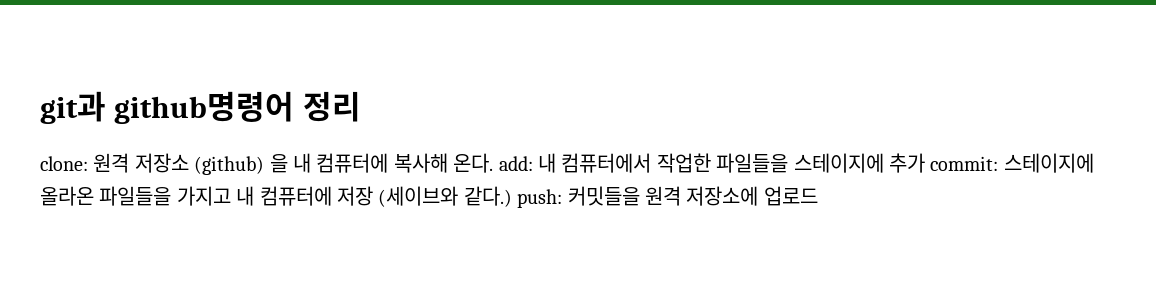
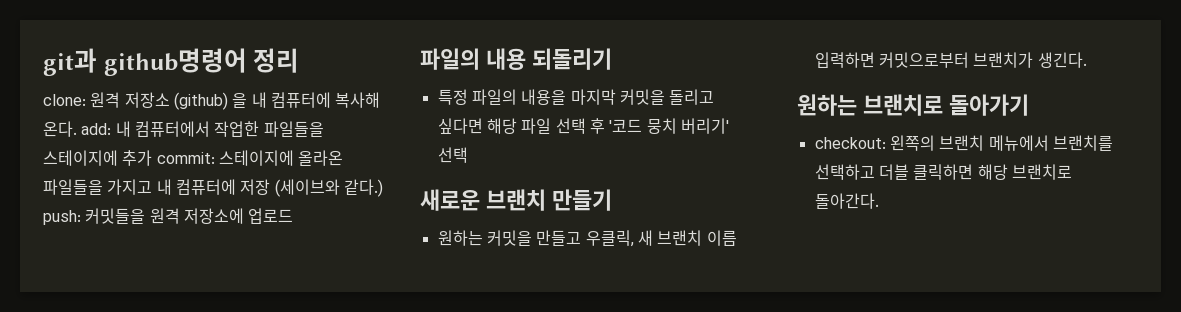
+ 파일의 내용 되돌리기
+ 특정 파일의 내용을 마지막 커밋을 돌리고 싶다면 해당 파일 선택 후 '코드 뭉치 버리기' 선택
+ 새로운 브랜치 만들기
+ 원하는 커밋을 만들고 우클릭, 새 브랜치 이름 입력하면 커밋으로부터 브랜치가 생긴다.
+ 원하는 브랜치로 돌아가기
+ checkout: 왼쪽의 브랜치 메뉴에서 브랜치를 선택하고 더블 클릭하면 해당 브랜치로 돌아간다.

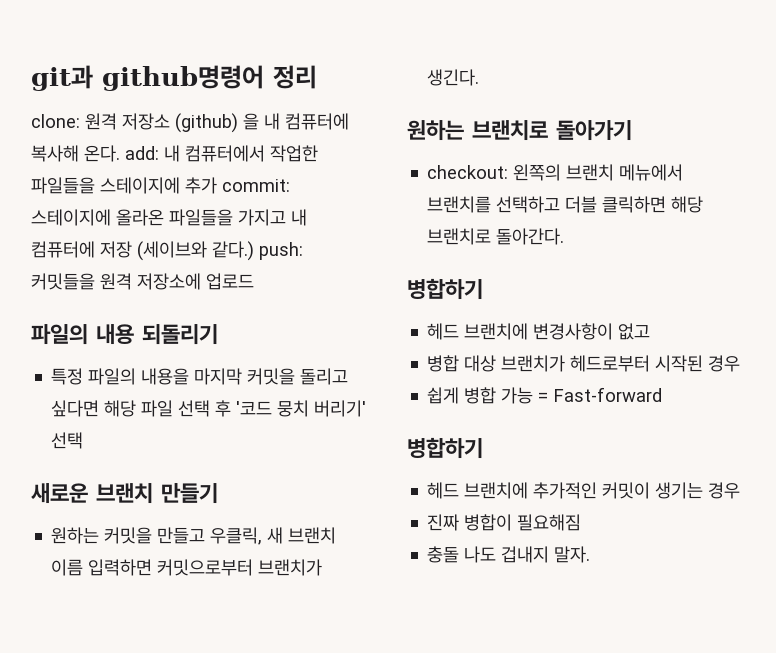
  checkout: 왼쪽의 브랜치 메뉴에서 브랜치를 선택하고 더블 클릭하면 해당 브랜치로 돌아간다.
+ 병합하기
+ 헤드 브랜치에 변경사항이 없고
+ 병합 대상 브랜치가 헤드로부터 시작된 경우
+ 쉽게 병합 가능 = Fast-forward
+ 병합하기
+ 헤드 브랜치에 추가적인 커밋이 생기는 경우
+ 진짜 병합이 필요해짐
+ 충돌 나도 겁내지 말자.

